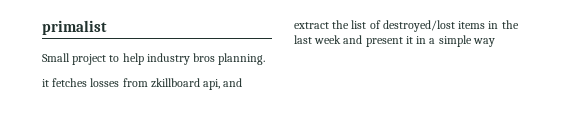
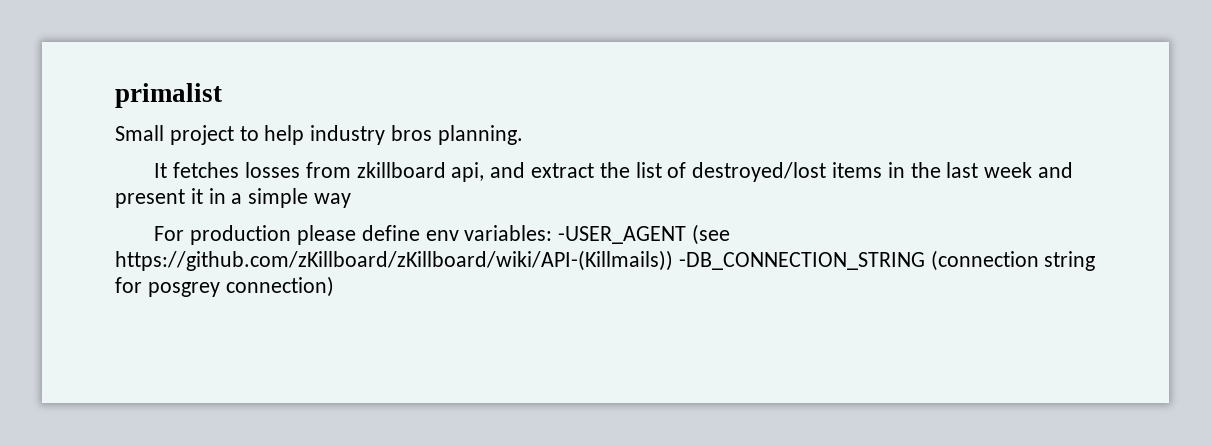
- it fetches losses from zkillboard api, and extract the list of destroyed/lost items in the last week and present it in a simple way
+ It fetches losses from zkillboard api, and extract the list of destroyed/lost items in the last week and present it in a simple way
+ For production please define env variables: -USER_AGENT (see https://github.com/zKillboard/zKillboard/wiki/API-(Killmails)) -DB_CONNECTION_STRING (connection string for posgrey connection)

